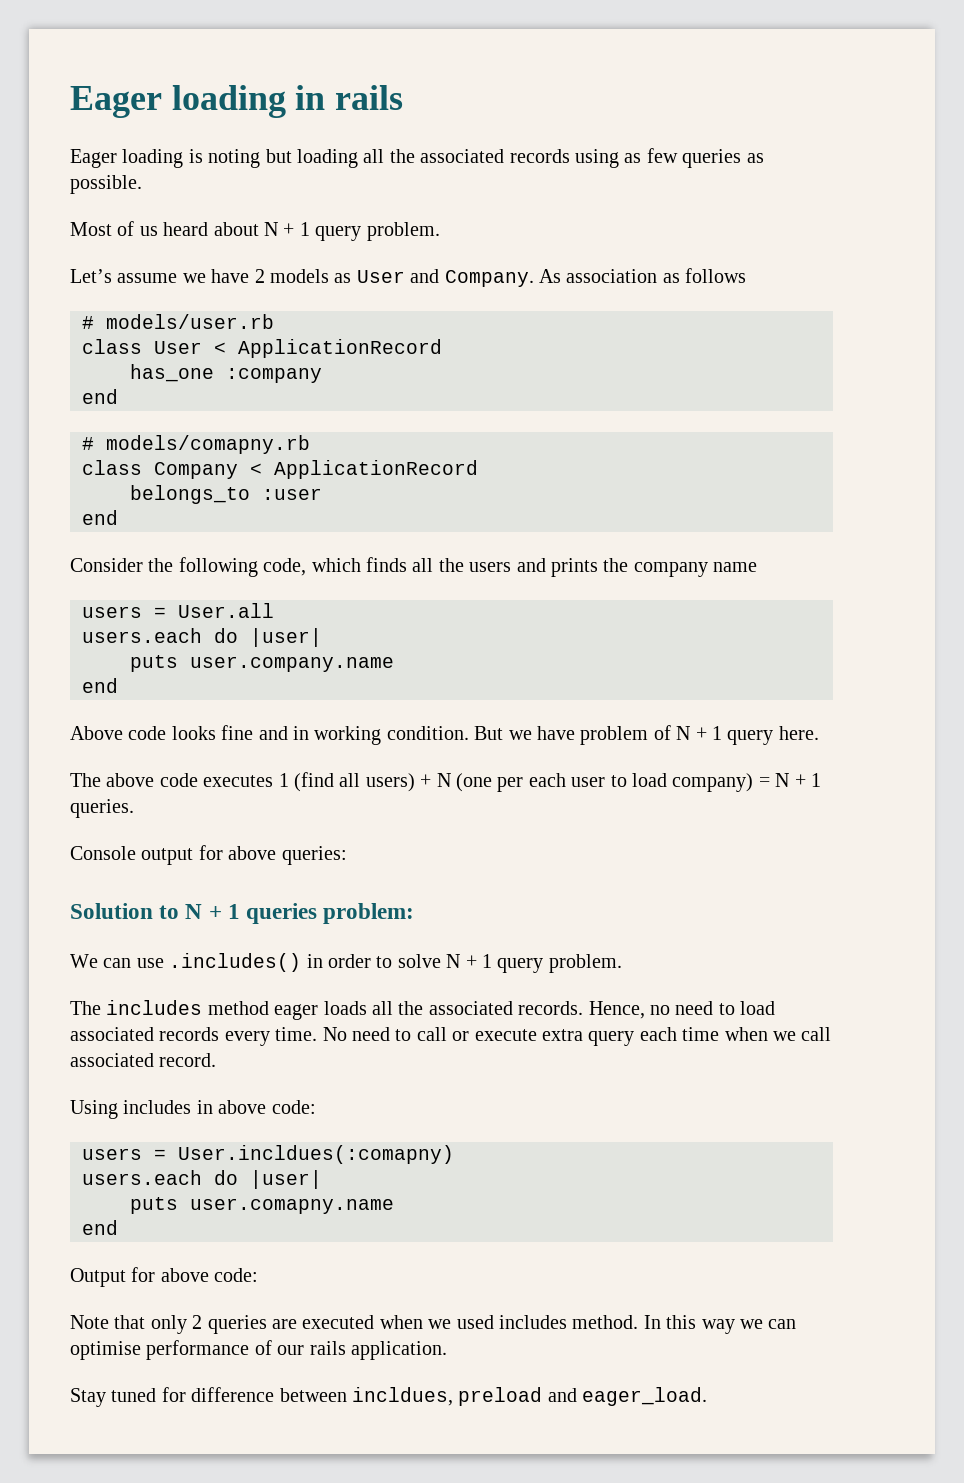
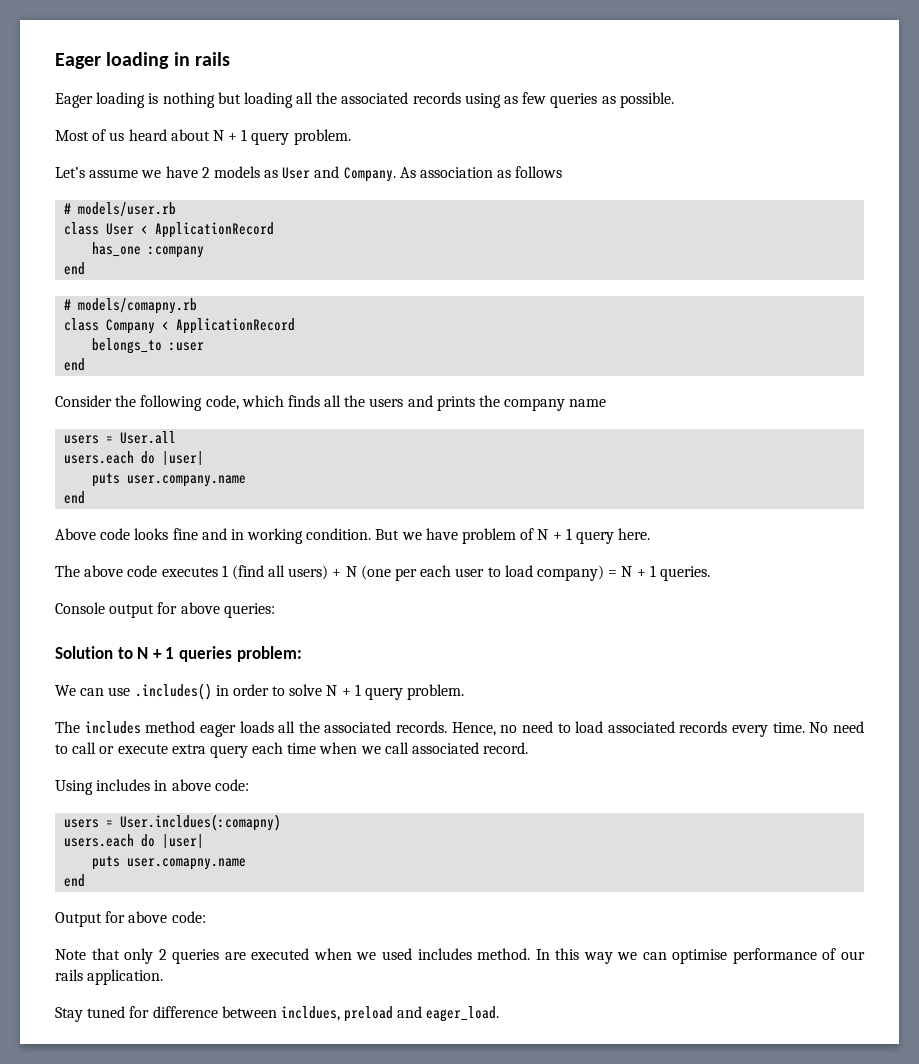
- Eager loading is noting but loading all the associated records using as few queries as possible.
+ Eager loading is nothing but loading all the associated records using as few queries as possible.

